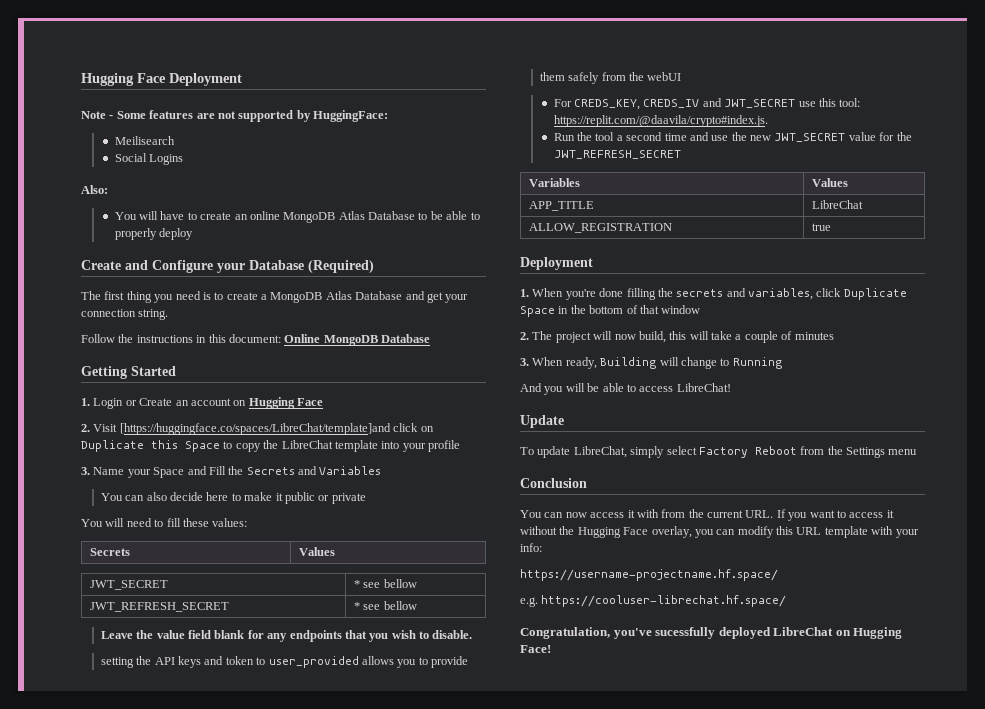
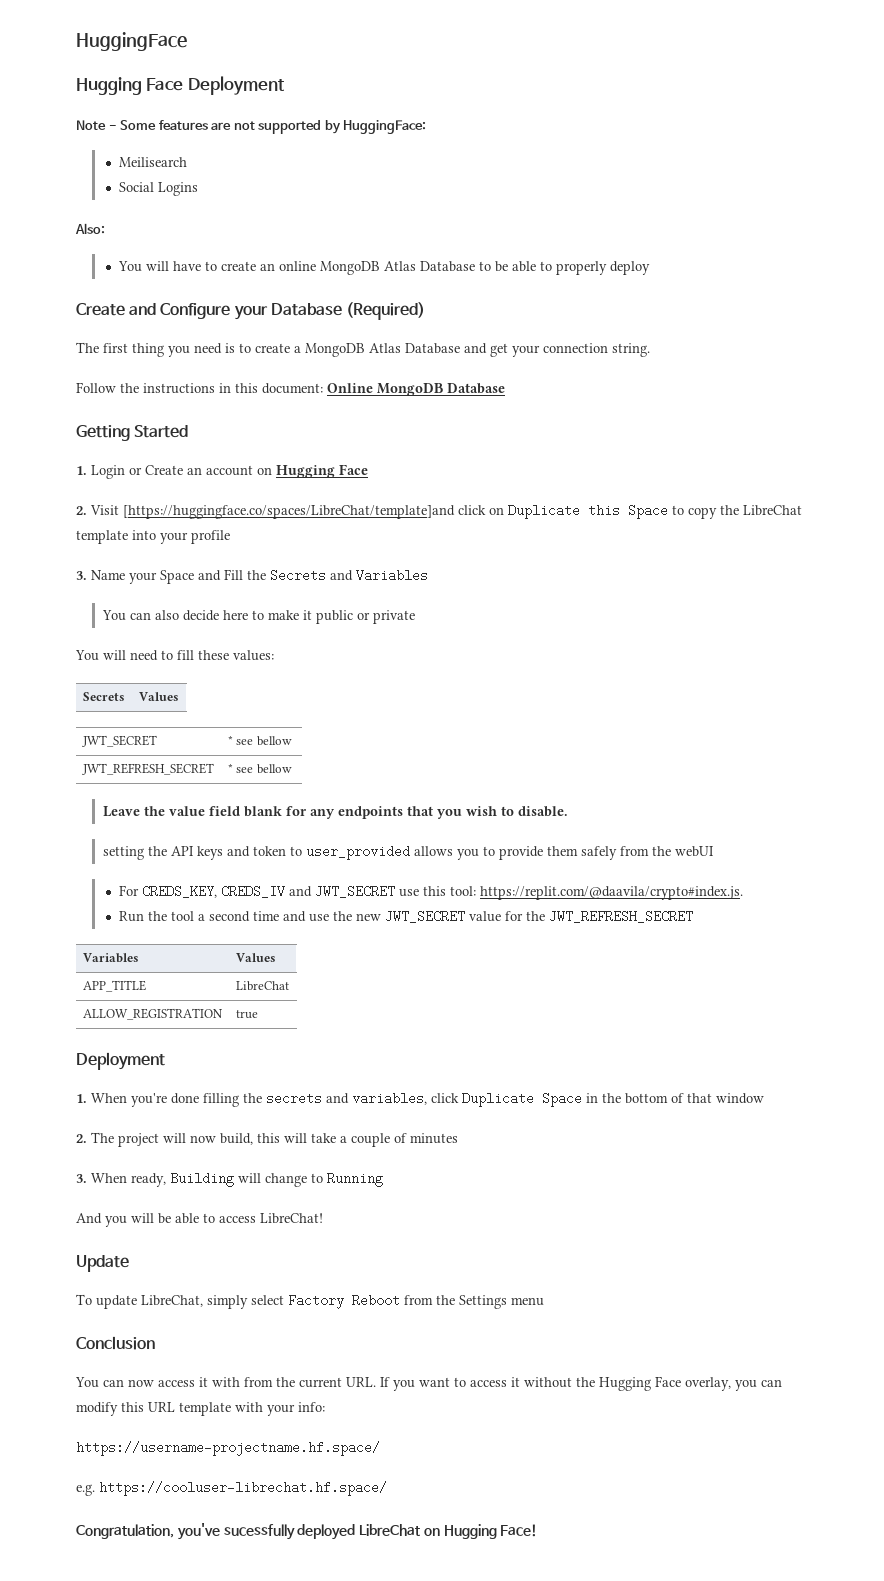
+ HuggingFace

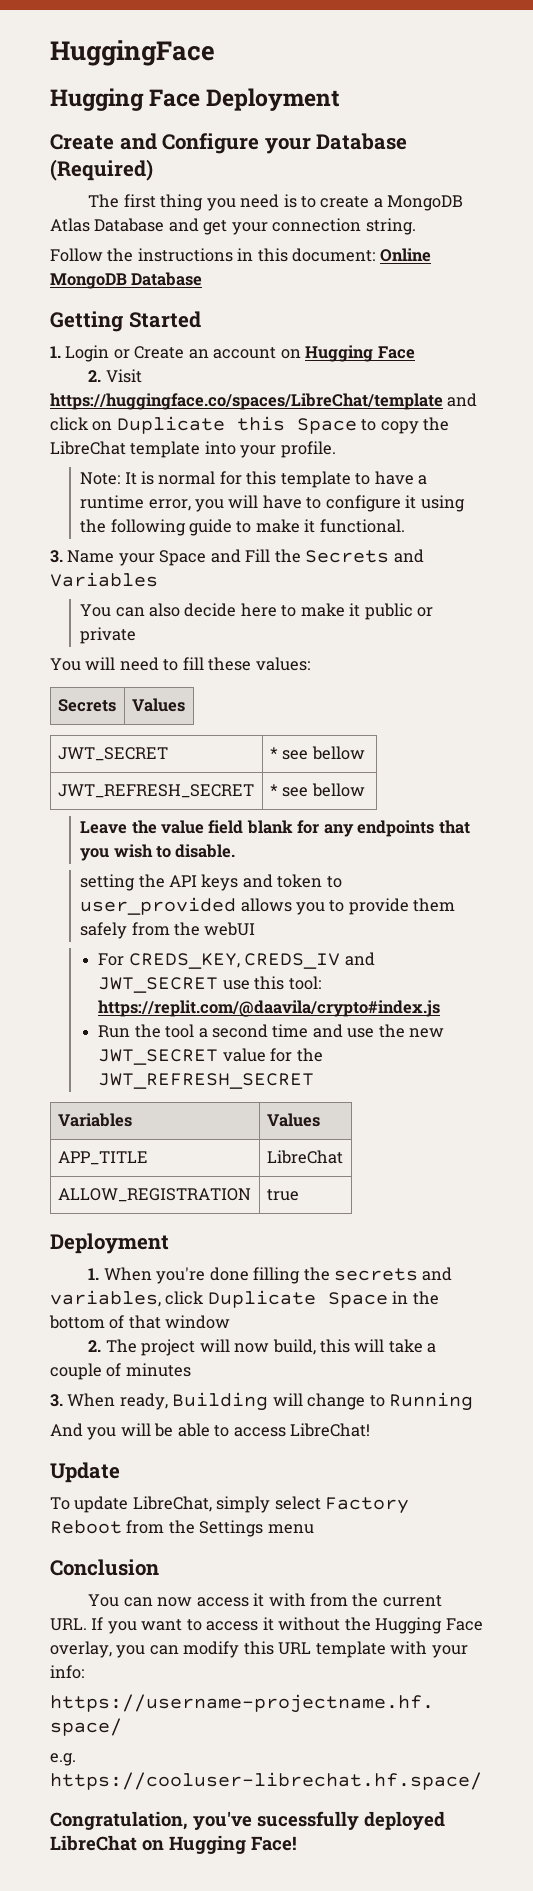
- Note - Some features are not supported by HuggingFace:
- Meilisearch
- Social Logins
- Also:
- You will have to create an online MongoDB Atlas Database to be able to properly deploy
- 2. Visit [https://huggingface.co/spaces/LibreChat/template]and click on Duplicate this Space to copy the LibreChat template into your profile
+ 2. Visit https://huggingface.co/spaces/LibreChat/template and click on Duplicate this Space to copy the LibreChat template into your profile.
+ Note: It is normal for this template to have a runtime error, you will have to configure it using the following guide to make it functional.
- For CREDS_KEY, CREDS_IV and JWT_SECRET use this tool: https://replit.com/@daavila/crypto#index.js.
+ For CREDS_KEY, CREDS_IV and JWT_SECRET use this tool: https://replit.com/@daavila/crypto#index.js

